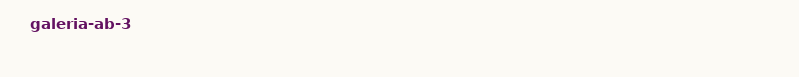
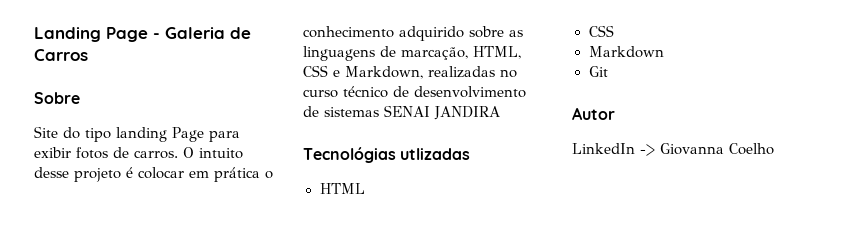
- galeria-ab-3
+ Landing Page - Galeria de Carros
+ Sobre
+ Site do tipo landing Page para exibir fotos de carros. O intuito desse projeto é colocar em prática o conhecimento adquirido sobre as linguagens de marcação, HTML, CSS e Markdown, realizadas no curso técnico de desenvolvimento de sistemas SENAI JANDIRA
+ Tecnológias utlizadas
+ HTML
+ CSS
+ Markdown
+ Git
+ Autor
+ LinkedIn -> Giovanna Coelho

